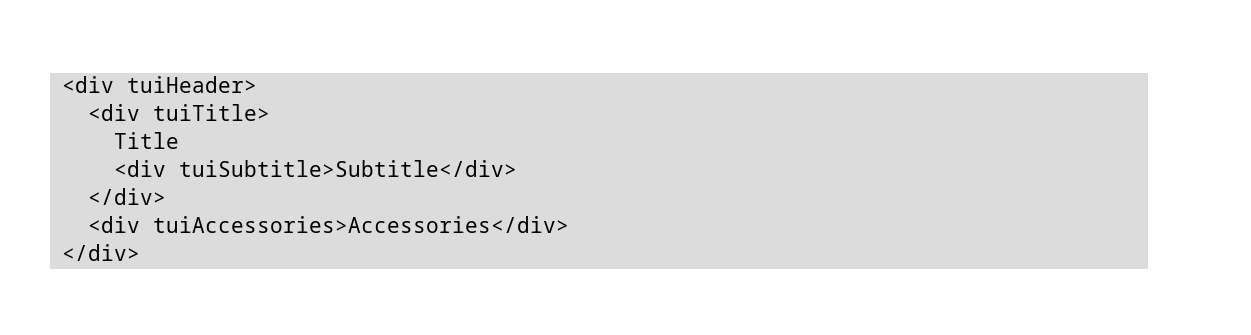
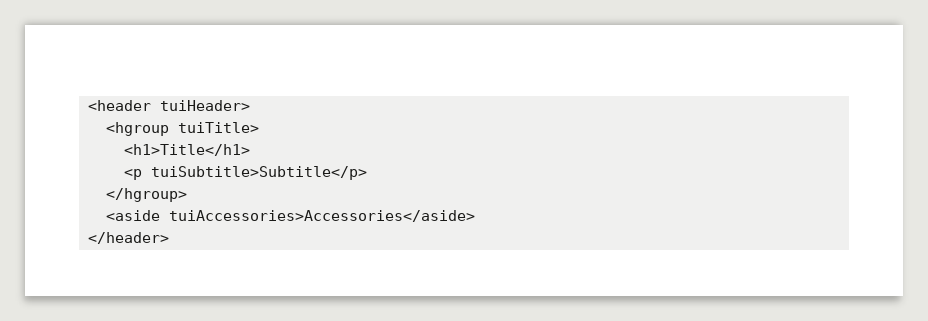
- <div tuiHeader>
+ <header tuiHeader>
- <div tuiTitle>
+ <hgroup tuiTitle>
- Title
- <div tuiSubtitle>Subtitle</div>
- </div>
- <div tuiAccessories>Accessories</div>
- </div>
+ <h1>Title</h1>
+ <p tuiSubtitle>Subtitle</p>
+ </hgroup>
+ <aside tuiAccessories>Accessories</aside>
+ </header>

